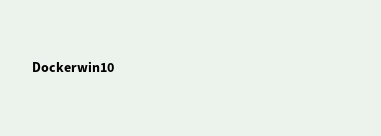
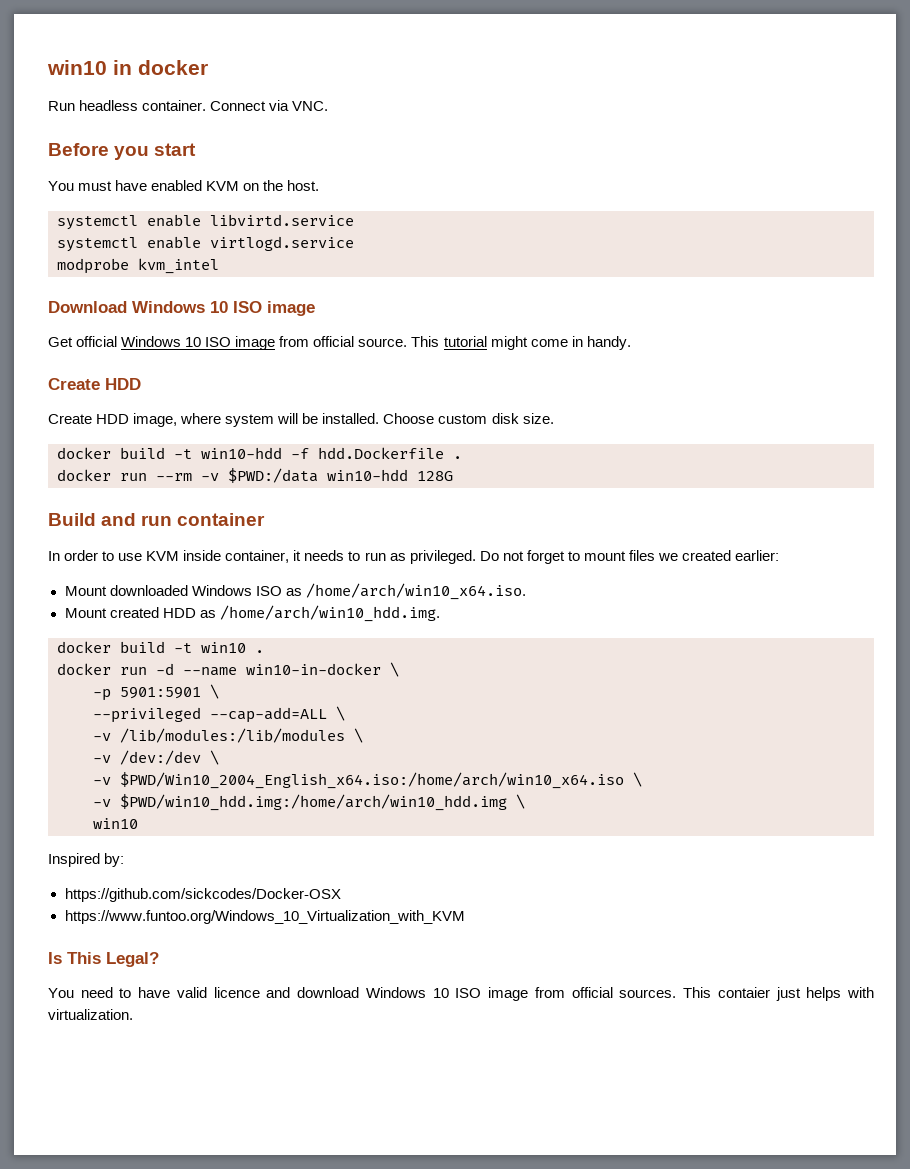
- Dockerwin10
+ win10 in docker
+ Run headless container. Connect via VNC.
+ Before you start
+ You must have enabled KVM on the host.
+ systemctl enable libvirtd.service
+ systemctl enable virtlogd.service
+ modprobe kvm_intel
+ Download Windows 10 ISO image
+ Get official Windows 10 ISO image from official source. This tutorial might come in handy.
+ Create HDD
+ Create HDD image, where system will be installed. Choose custom disk size.
+ docker build -t win10-hdd -f hdd.Dockerfile .
+ docker run --rm -v $PWD:/data win10-hdd 128G
+ Build and run container
+ In order to use KVM inside container, it needs to run as privileged. Do not forget to mount files we created earlier:
+ Mount downloaded Windows ISO as /home/arch/win10_x64.iso.
+ Mount created HDD as /home/arch/win10_hdd.img.
+ docker build -t win10 .
+ docker run -d --name win10-in-docker \
+ -p 5901:5901 \
+ --privileged --cap-add=ALL \
+ -v /lib/modules:/lib/modules \
+ -v /dev:/dev \
+ -v $PWD/Win10_2004_English_x64.iso:/home/arch/win10_x64.iso \
+ -v $PWD/win10_hdd.img:/home/arch/win10_hdd.img \
+ win10
+ Inspired by:
+ https://github.com/sickcodes/Docker-OSX
+ https://www.funtoo.org/Windows_10_Virtualization_with_KVM
+ Is This Legal?
+ You need to have valid licence and download Windows 10 ISO image from official sources. This contaier just helps with virtualization.

